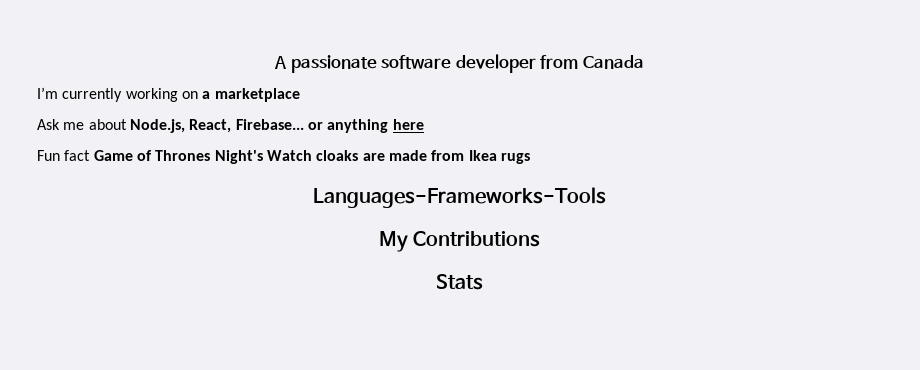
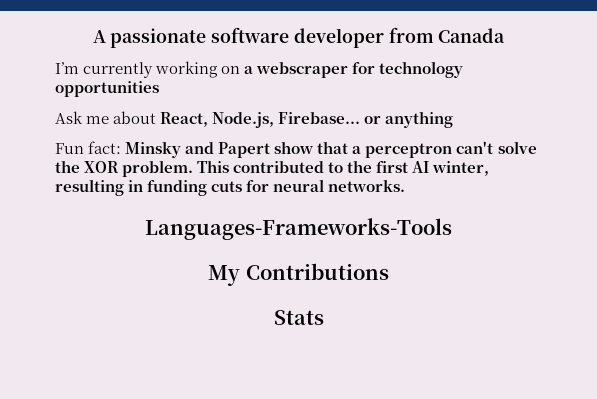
- I’m currently working on a marketplace
+ I’m currently working on a webscraper for technology opportunities
- Ask me about Node.js, React, Firebase... or anything here
+ Ask me about React, Node.js, Firebase... or anything
- Fun fact Game of Thrones Night's Watch cloaks are made from Ikea rugs
+ Fun fact: Minsky and Papert show that a perceptron can't solve the XOR problem. This contributed to the first AI winter, resulting in funding cuts for neural networks.

